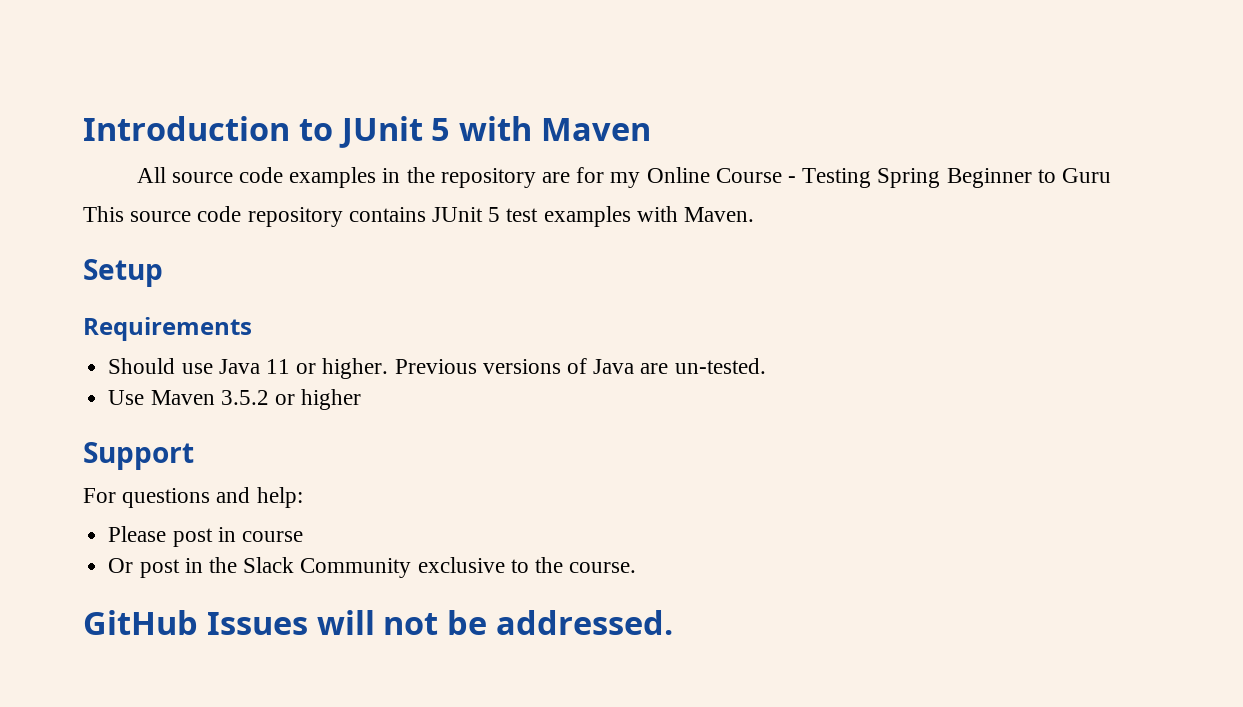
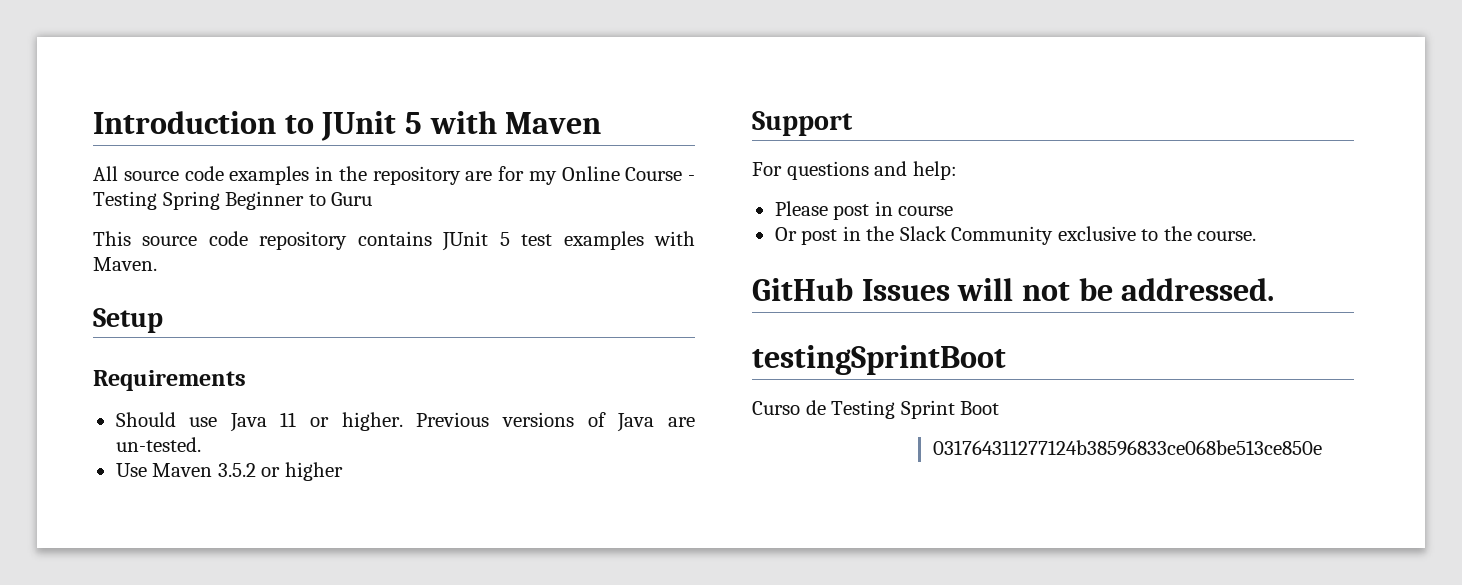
+ testingSprintBoot
+ Curso de Testing Sprint Boot
+ 031764311277124b38596833ce068be513ce850e

